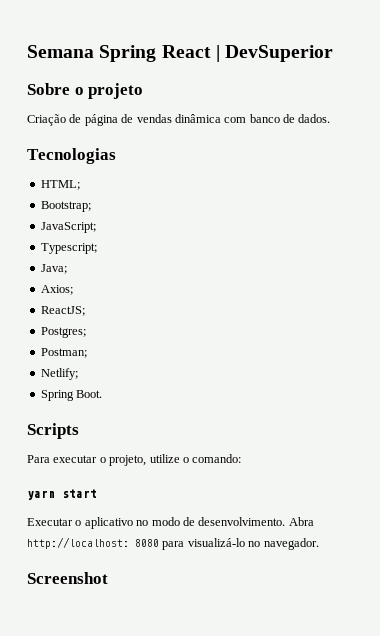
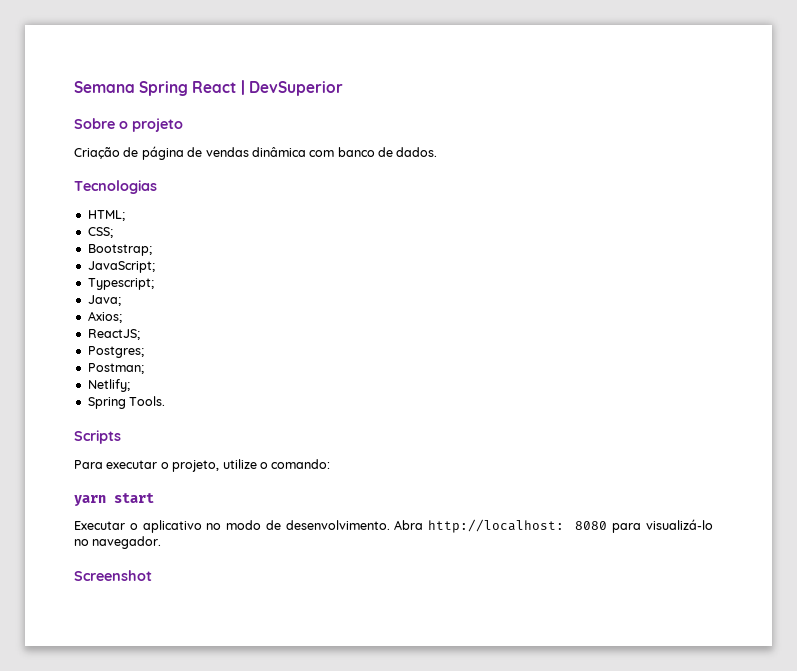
+ CSS;
- Spring Boot.
+ Spring Tools.

